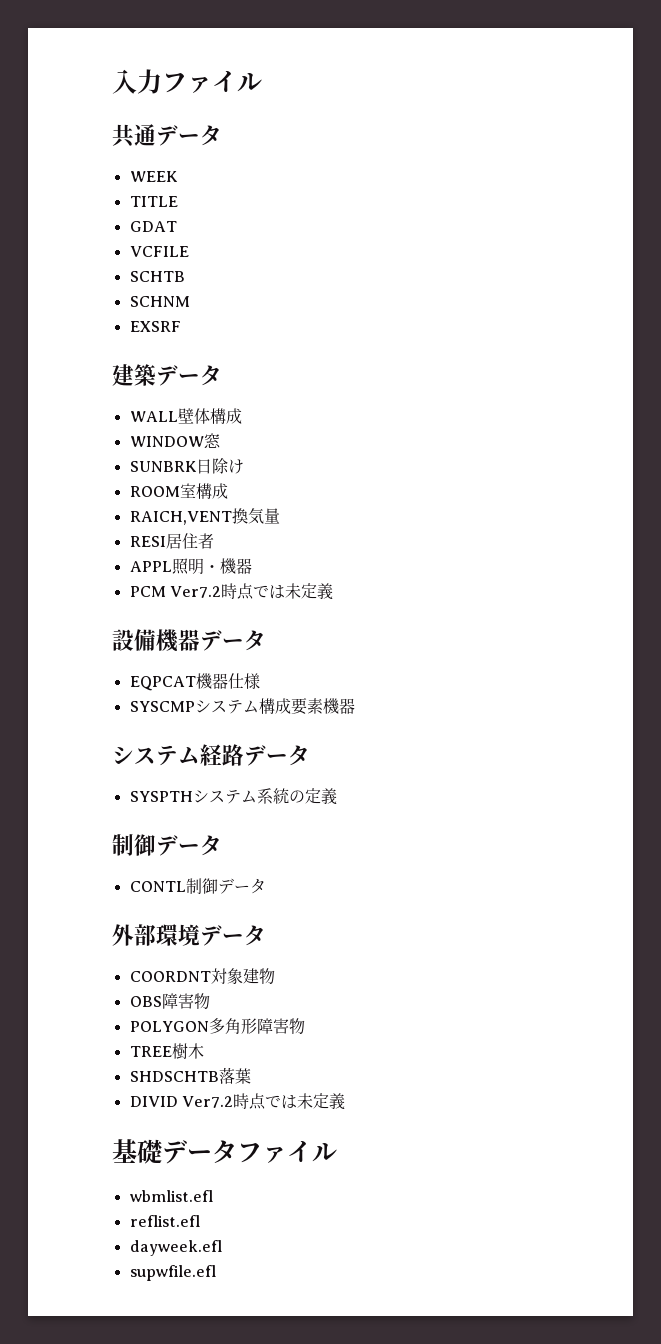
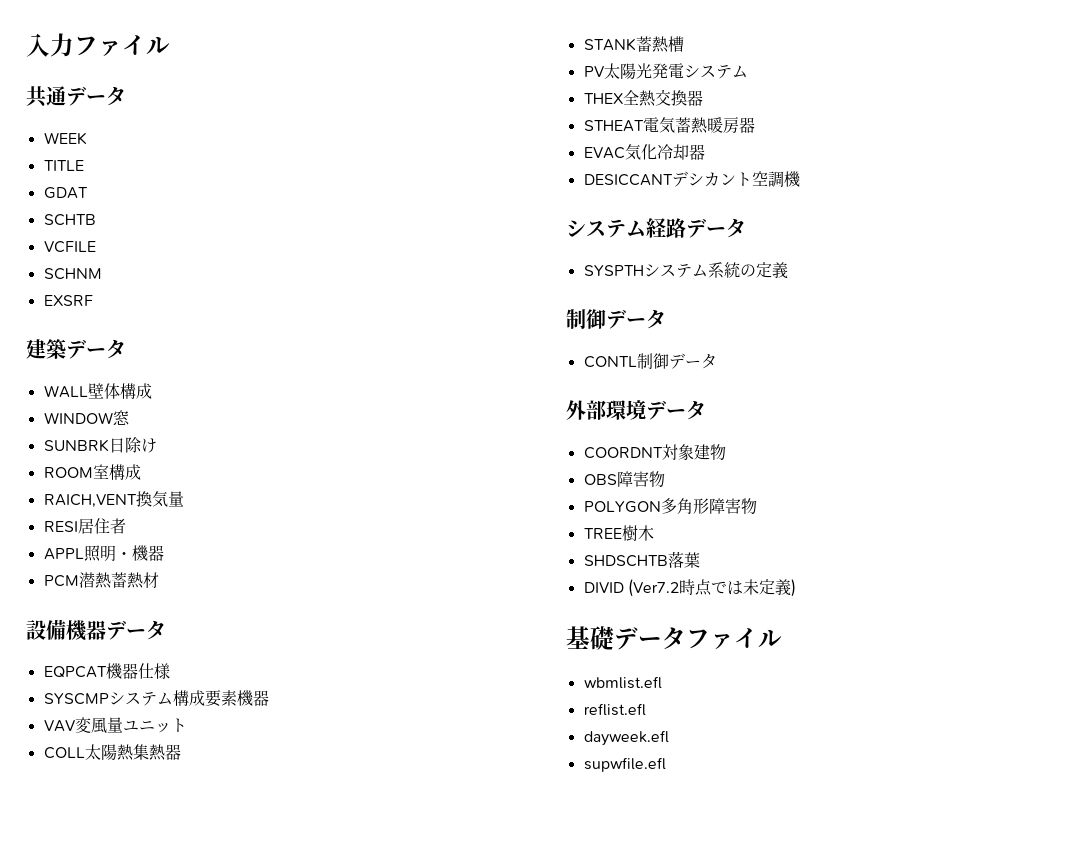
+ SCHTB
- SCHTB
- PCM Ver7.2時点では未定義
+ PCM潜熱蓄熱材
+ VAV変風量ユニット
+ COLL太陽熱集熱器
+ STANK蓄熱槽
+ PV太陽光発電システム
+ THEX全熱交換器
+ STHEAT電気蓄熱暖房器
+ EVAC気化冷却器
+ DESICCANTデシカント空調機
- DIVID Ver7.2時点では未定義
+ DIVID (Ver7.2時点では未定義)

